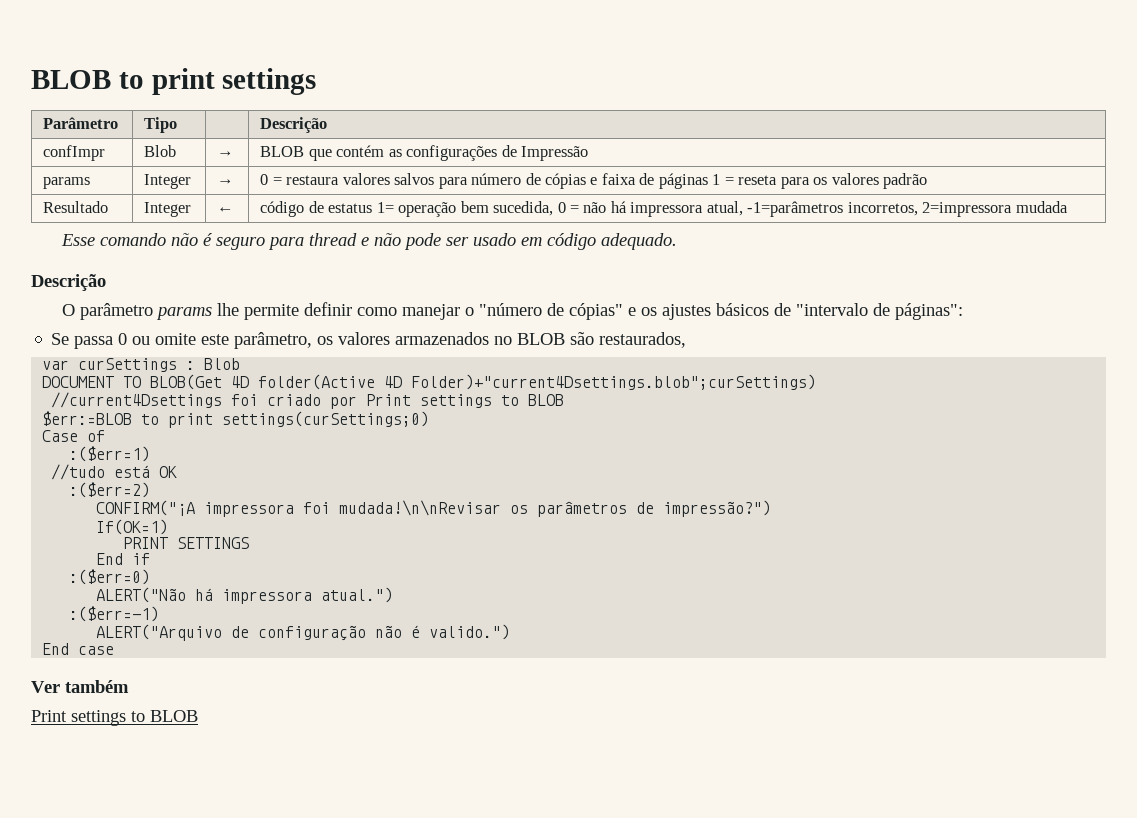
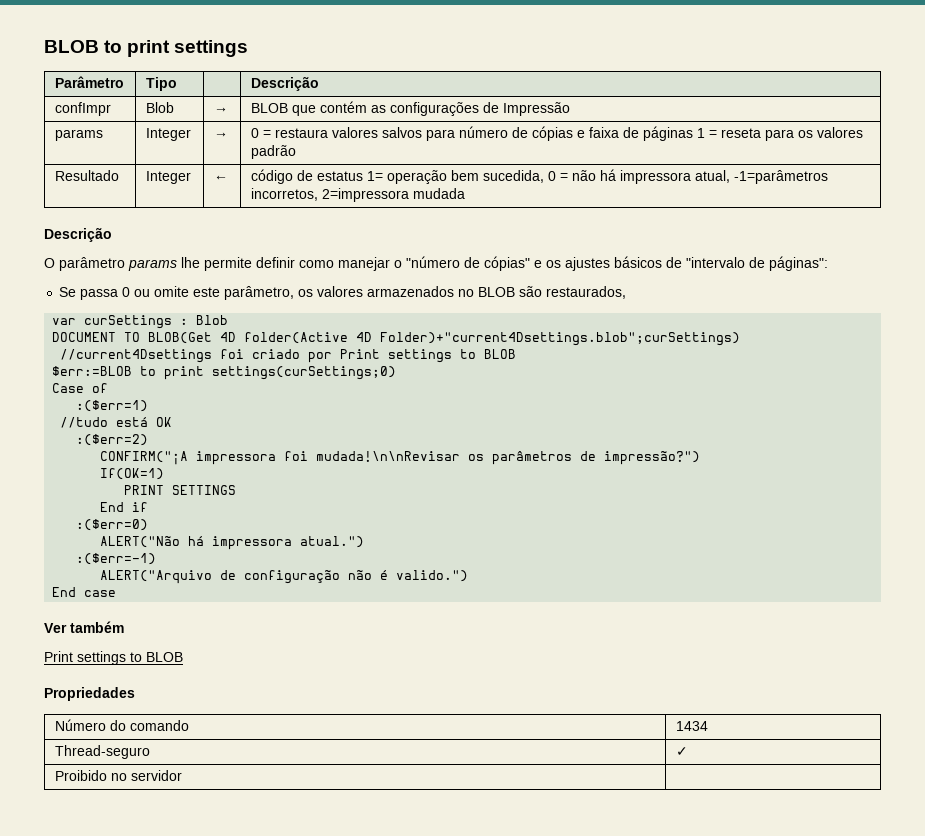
- Esse comando não é seguro para thread e não pode ser usado em código adequado.
+ Propriedades
+ Número do comando | 1434
+ Thread-seguro | ✓
+ Proibido no servidor |

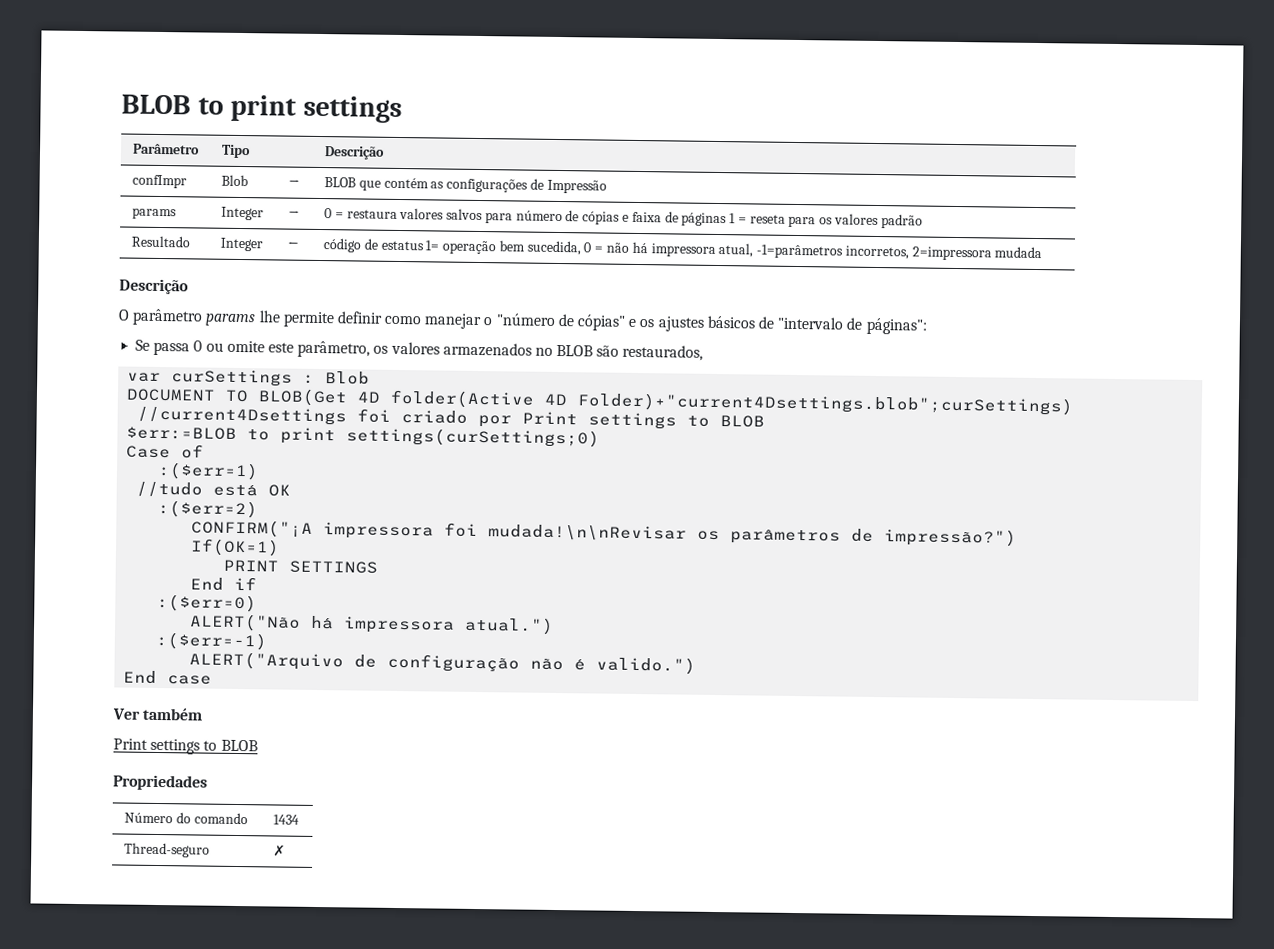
- Thread-seguro | ✓
- Proibido no servidor |
+ Thread-seguro | ✗

